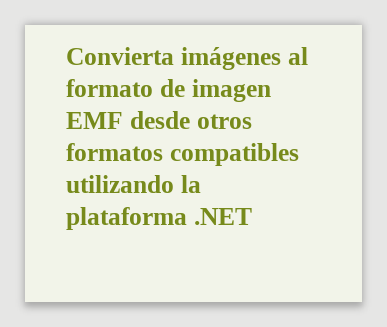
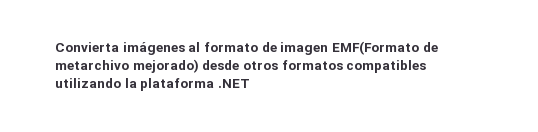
- Convierta imágenes al formato de imagen EMF desde otros formatos compatibles utilizando la plataforma .NET
+ Convierta imágenes al formato de imagen EMF(Formato de metarchivo mejorado) desde otros formatos compatibles utilizando la plataforma .NET

